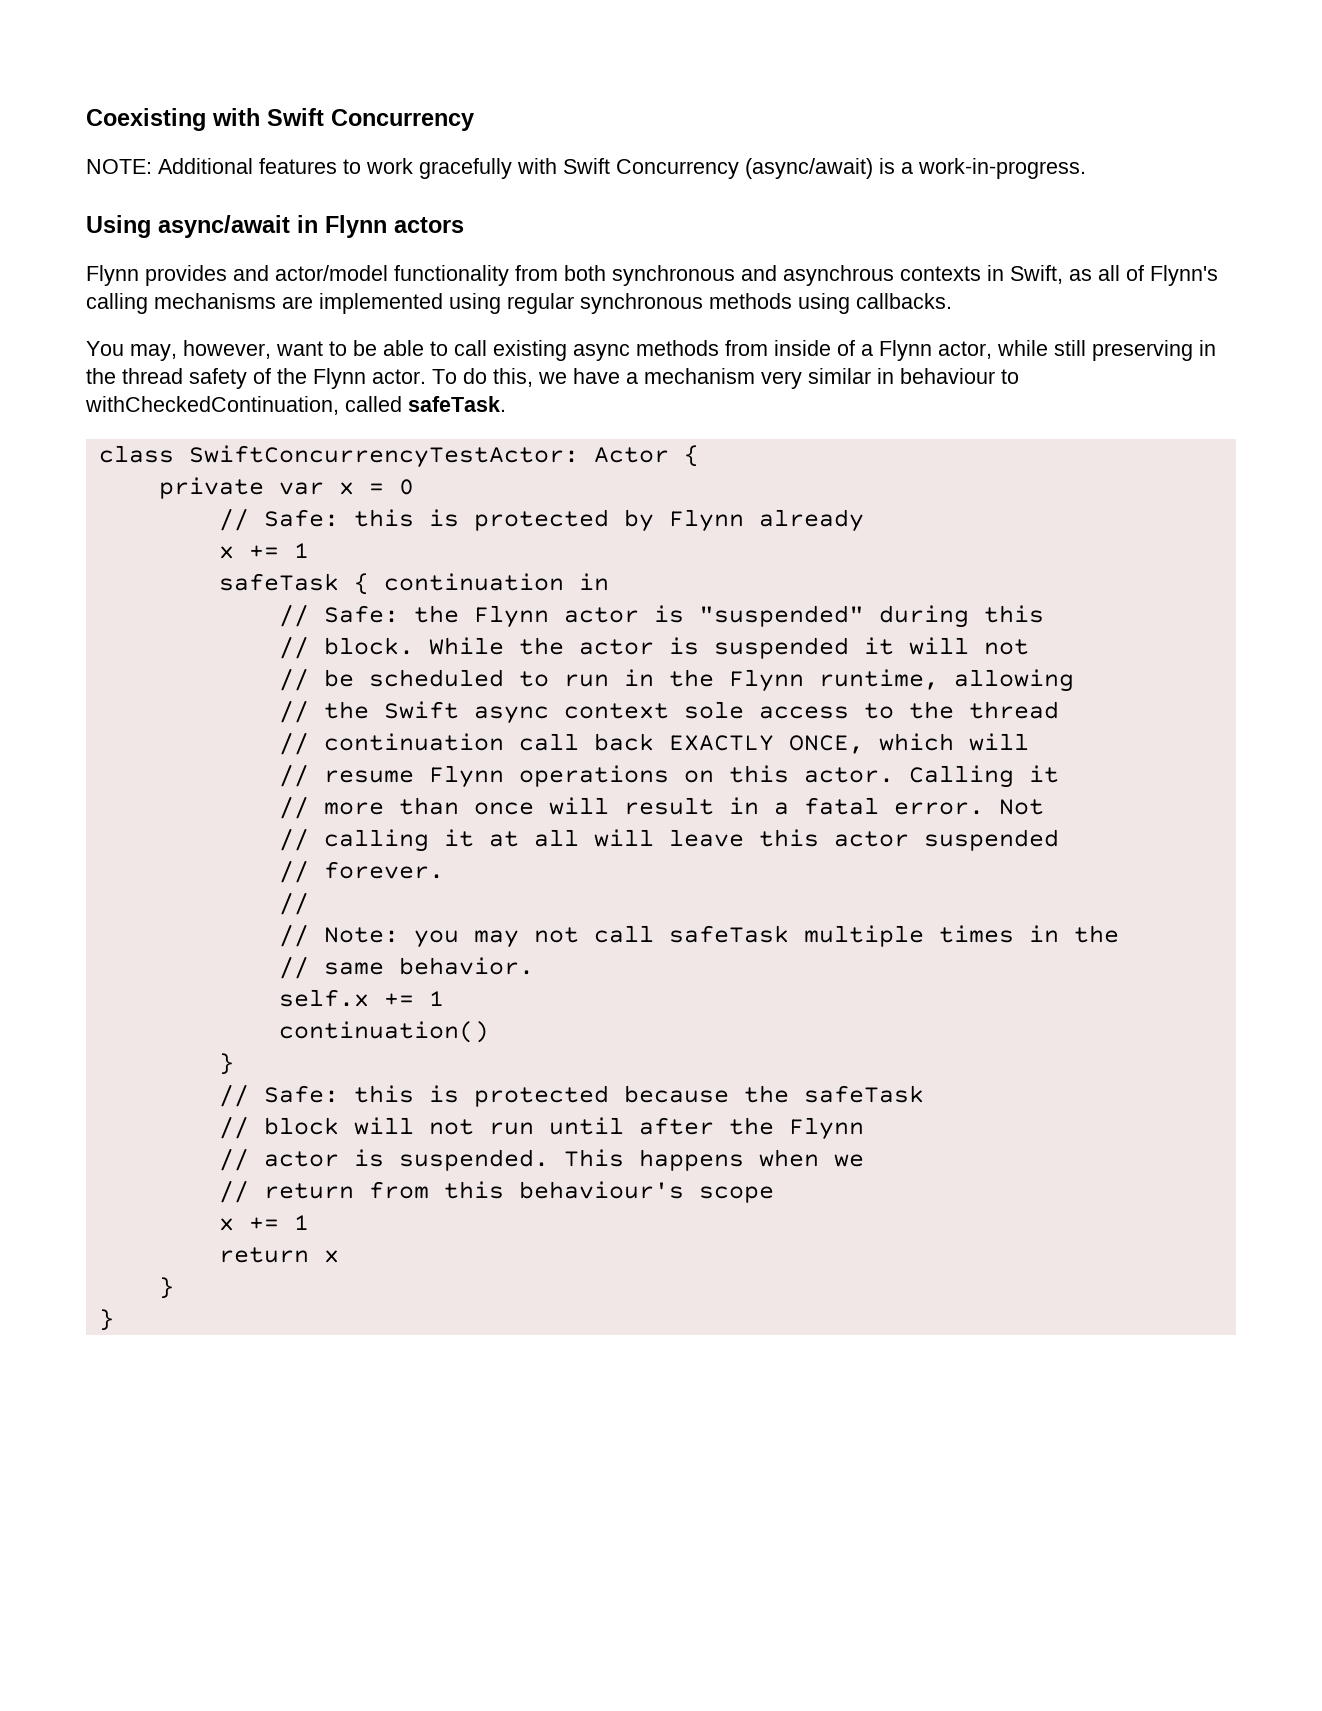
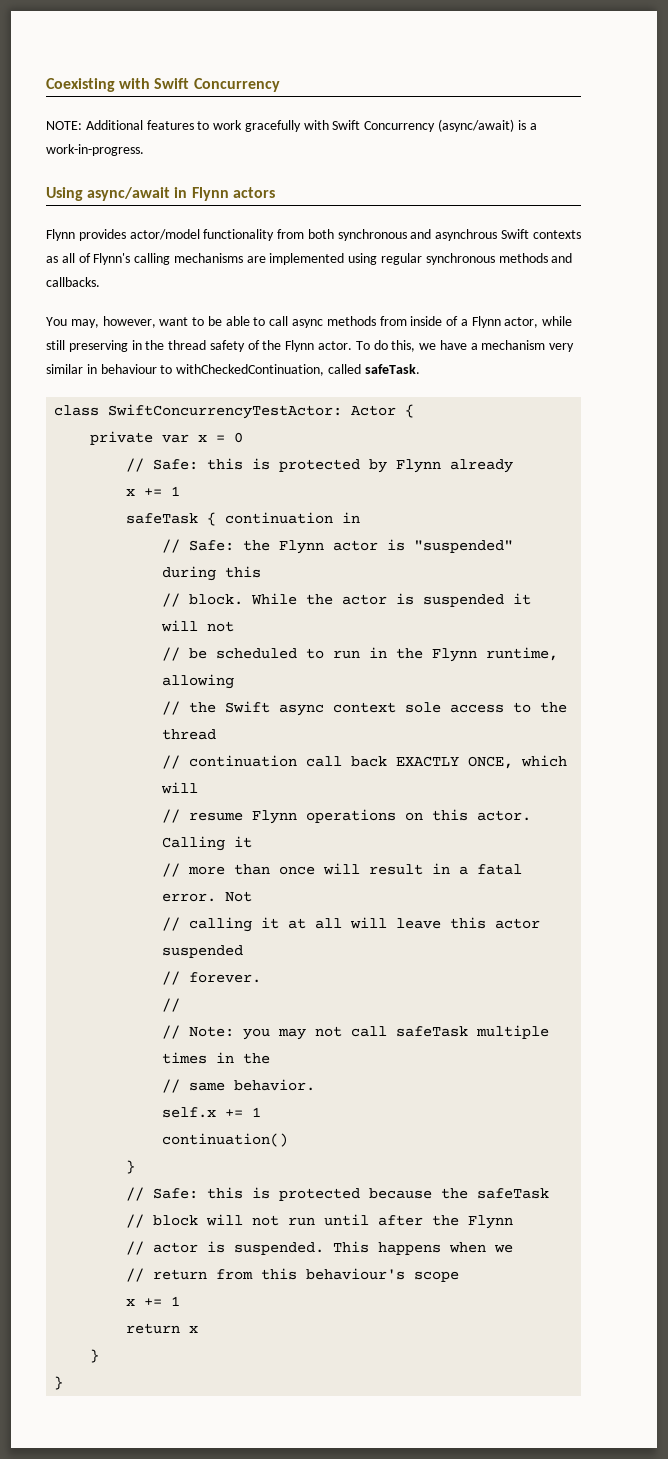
- Flynn provides and actor/model functionality from both synchronous and asynchrous contexts in Swift, as all of Flynn's calling mechanisms are implemented using regular synchronous methods using callbacks.
+ Flynn provides actor/model functionality from both synchronous and asynchrous Swift contexts as all of Flynn's calling mechanisms are implemented using regular synchronous methods and callbacks.
- You may, however, want to be able to call existing async methods from inside of a Flynn actor, while still preserving in the thread safety of the Flynn actor.
+ You may, however, want to be able to call async methods from inside of a Flynn actor, while still preserving in the thread safety of the Flynn actor.

